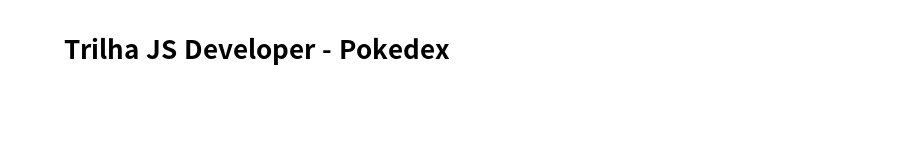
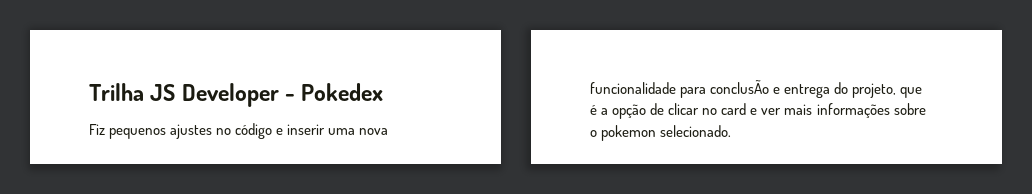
+ Fiz pequenos ajustes no código e inserir uma nova funcionalidade para conclusÃo e entrega do projeto, que é a opção de clicar no card e ver mais informações sobre o pokemon selecionado.

